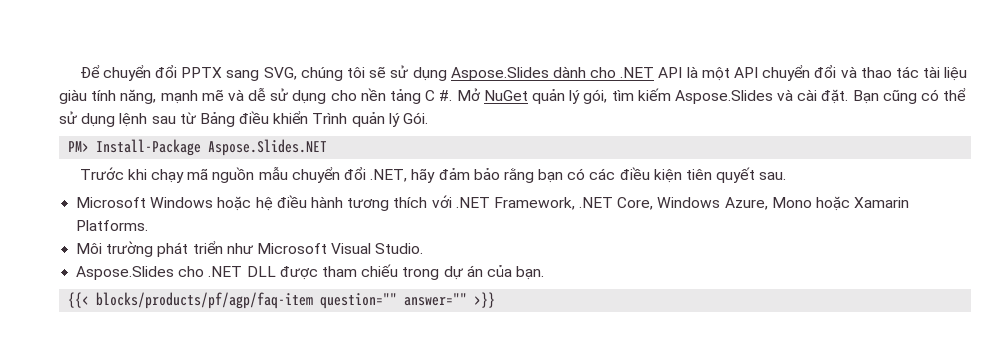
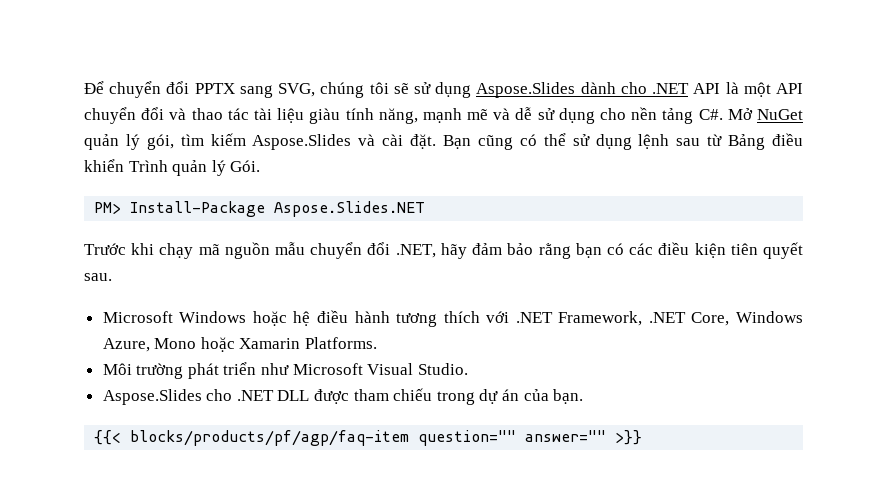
- Để chuyển đổi PPTX sang SVG, chúng tôi sẽ sử dụng Aspose.Slides dành cho .NET API là một API chuyển đổi và thao tác tài liệu giàu tính năng, mạnh mẽ và dễ sử dụng cho nền tảng C #. Mở NuGet quản lý gói, tìm kiếm Aspose.Slides và cài đặt.
+ Để chuyển đổi PPTX sang SVG, chúng tôi sẽ sử dụng Aspose.Slides dành cho .NET API là một API chuyển đổi và thao tác tài liệu giàu tính năng, mạnh mẽ và dễ sử dụng cho nền tảng C#. Mở NuGet quản lý gói, tìm kiếm Aspose.Slides và cài đặt.

